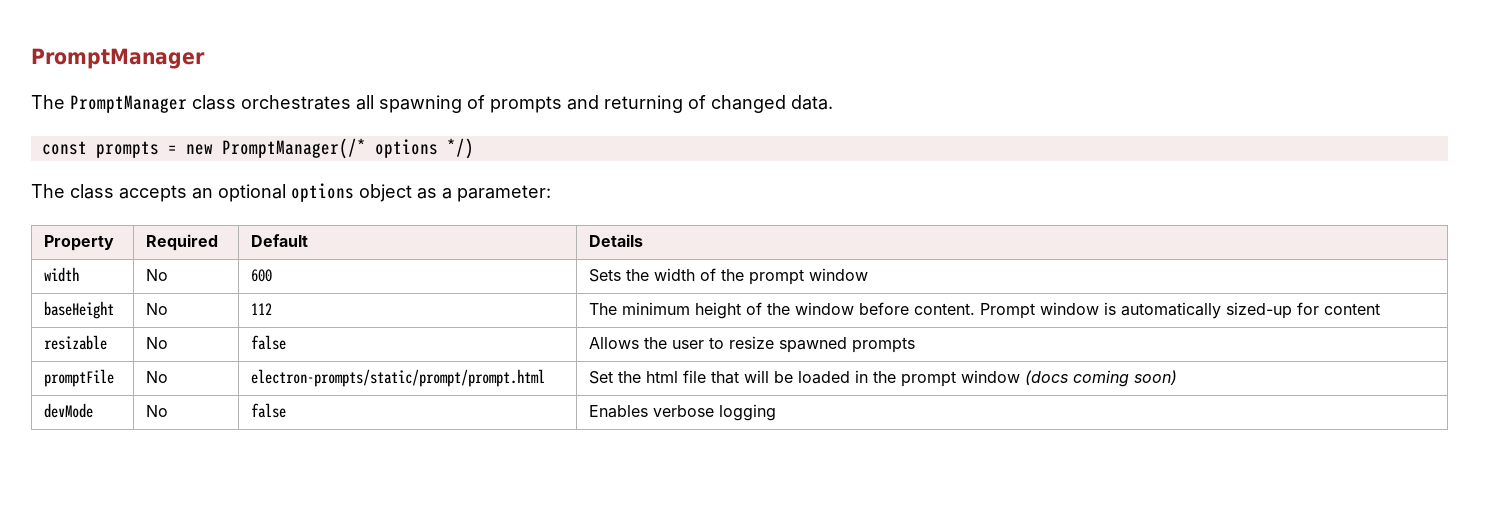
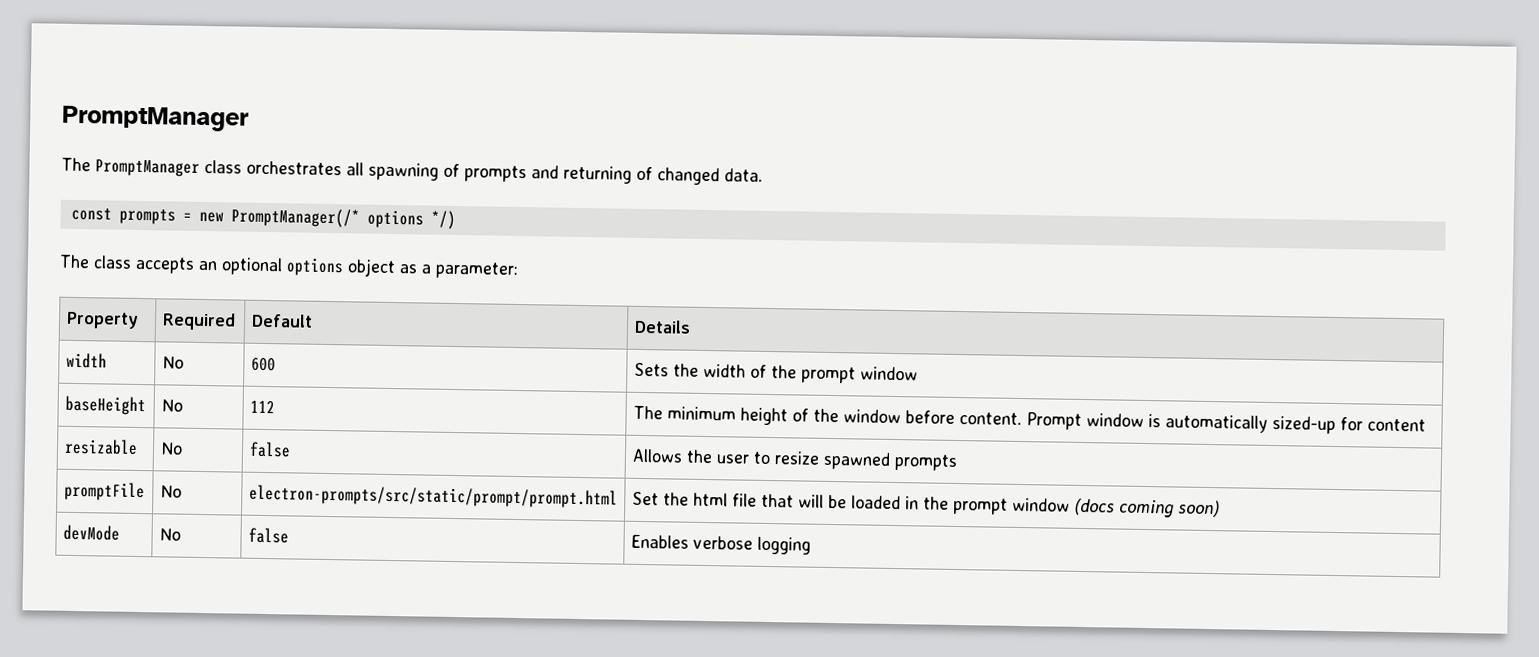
- promptFile | No | electron-prompts/static/prompt/prompt.html | Set the html file that will be loaded in the prompt window (docs coming soon)
+ promptFile | No | electron-prompts/src/static/prompt/prompt.html | Set the html file that will be loaded in the prompt window (docs coming soon)

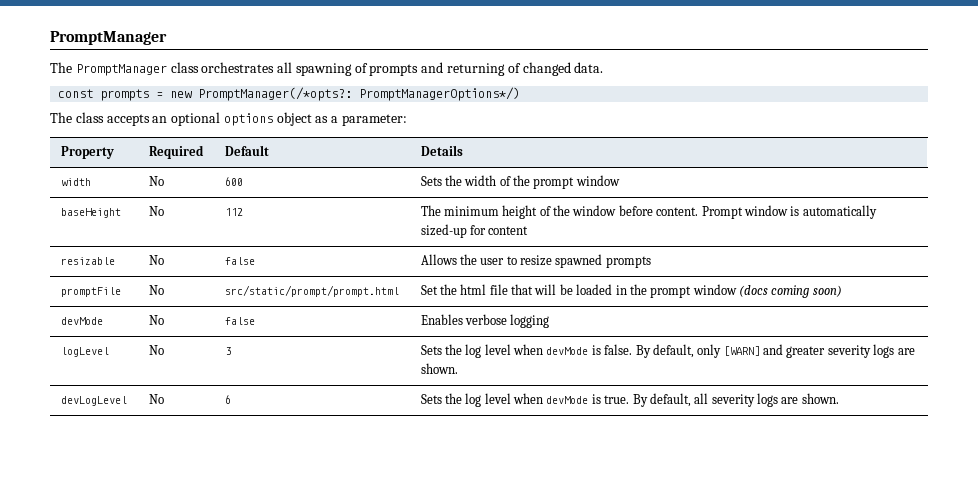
- const prompts = new PromptManager(/* options */)
+ const prompts = new PromptManager(/*opts?: PromptManagerOptions*/)
- promptFile | No | electron-prompts/src/static/prompt/prompt.html | Set the html file that will be loaded in the prompt window (docs coming soon)
+ promptFile | No | src/static/prompt/prompt.html | Set the html file that will be loaded in the prompt window (docs coming soon)
+ logLevel | No | 3 | Sets the log level when devMode is false. By default, only [WARN] and greater severity logs are shown.
+ devLogLevel | No | 6 | Sets the log level when devMode is true. By default, all severity logs are shown.

